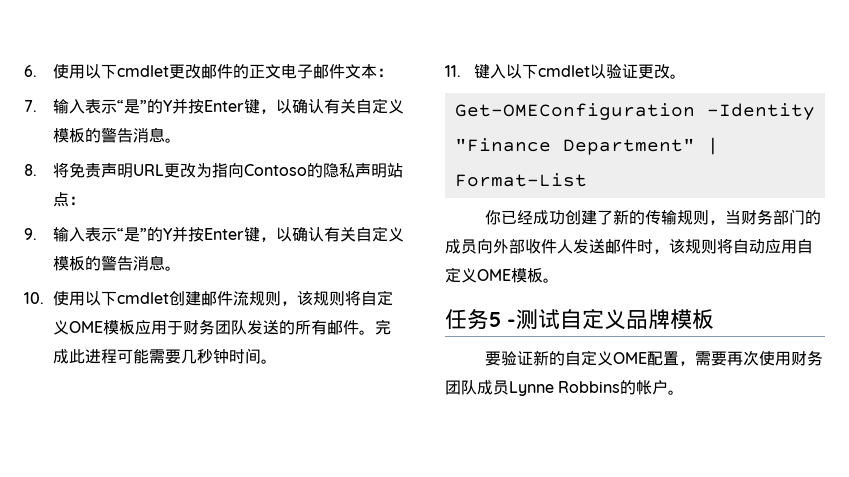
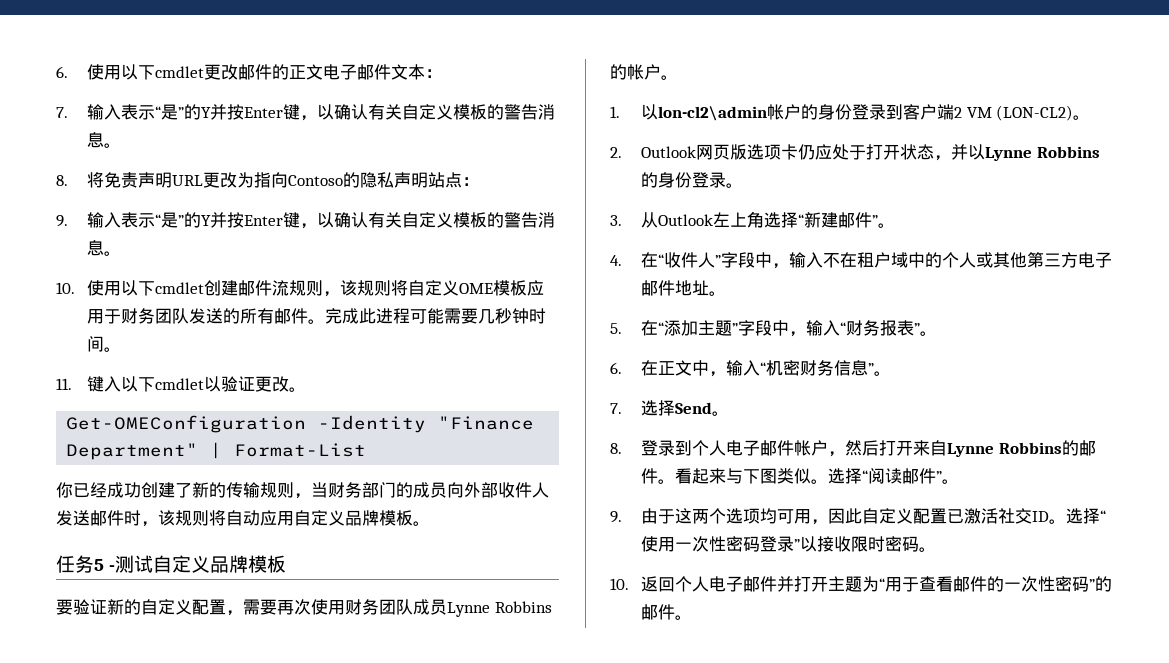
- 你已经成功创建了新的传输规则，当财务部门的成员向外部收件人发送邮件时，该规则将自动应用自定义OME模板。
+ 你已经成功创建了新的传输规则，当财务部门的成员向外部收件人发送邮件时，该规则将自动应用自定义品牌模板。
- 要验证新的自定义OME配置，需要再次使用财务团队成员Lynne Robbins的帐户。
+ 要验证新的自定义配置，需要再次使用财务团队成员Lynne Robbins的帐户。
+ 1.以lon-cl2\admin帐户的身份登录到客户端2 VM (LON-CL2)。
+ 2. Outlook网页版选项卡仍应处于打开状态，并以Lynne Robbins的身份登录。
+ 3.从Outlook左上角选择“新建邮件”。
+ 4.在“收件人”字段中，输入不在租户域中的个人或其他第三方电子邮件地址。
+ 5.在“添加主题”字段中，输入“财务报表”。
+ 6.在正文中，输入“机密财务信息”。
+ 7.选择Send。
+ 8.登录到个人电子邮件帐户，然后打开来自Lynne Robbins的邮件。看起来与下图类似。选择“阅读邮件”。
+ 9.由于这两个选项均可用，因此自定义配置已激活社交ID。选择“使用一次性密码登录”以接收限时密码。
+ 10.返回个人电子邮件并打开主题为“用于查看邮件的一次性密码”的邮件。

